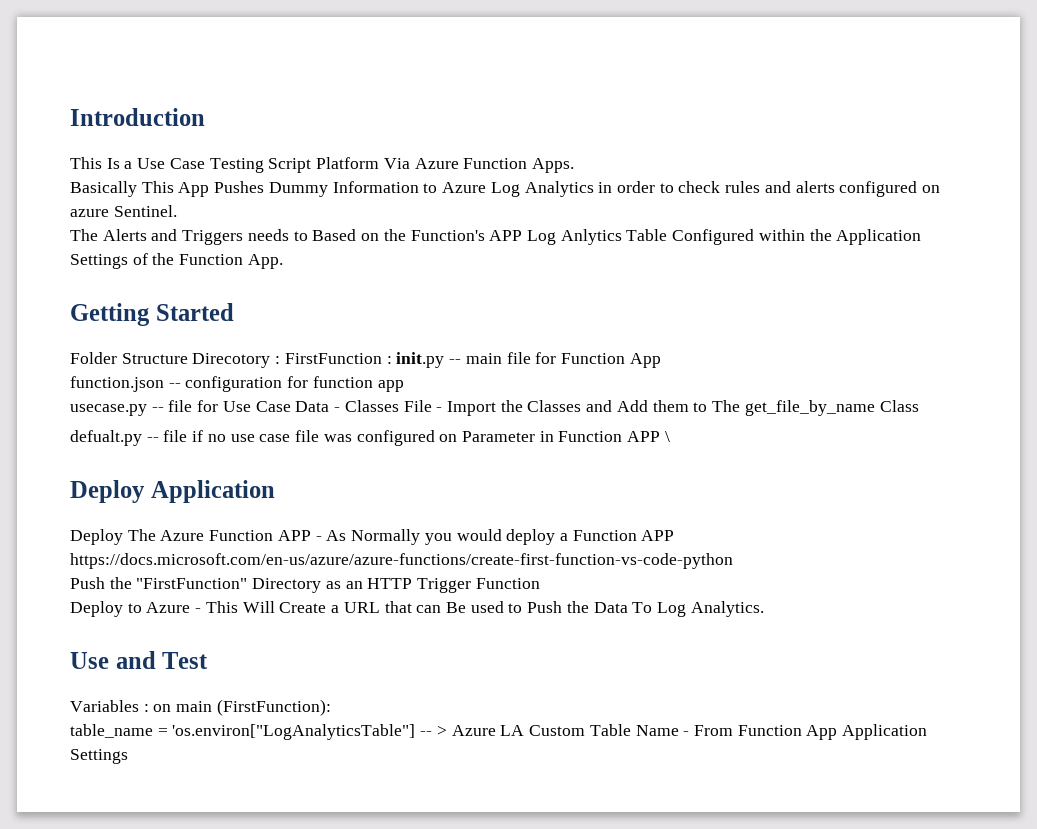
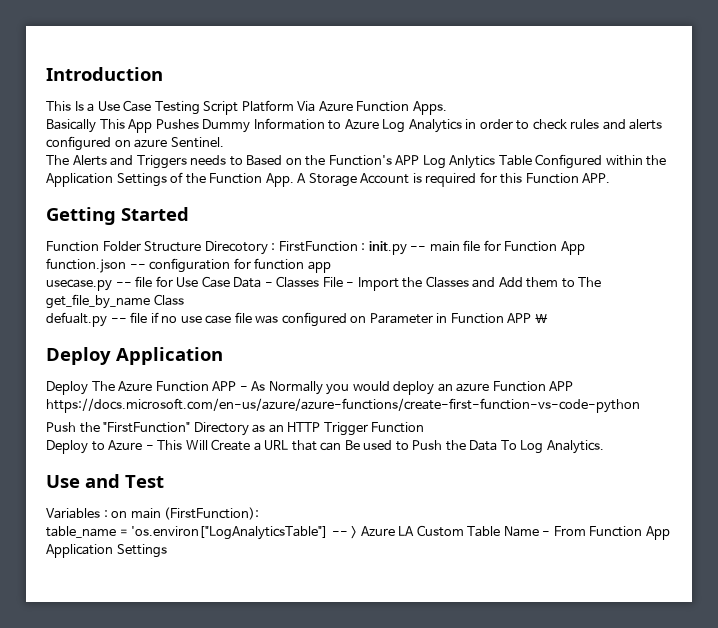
- The Alerts and Triggers needs to Based on the Function's APP Log Anlytics Table Configured within the Application Settings of the Function App.
+ The Alerts and Triggers needs to Based on the Function's APP Log Anlytics Table Configured within the Application Settings of the Function App. A Storage Account is required for this Function APP.
- Folder Structure Direcotory : FirstFunction : init.py -- main file for Function App
+ Function Folder Structure Direcotory : FirstFunction : init.py -- main file for Function App
- Deploy The Azure Function APP - As Normally you would deploy a Function APP https://docs.microsoft.com/en-us/azure/azure-functions/create-first-function-vs-code-python
+ Deploy The Azure Function APP - As Normally you would deploy an azure Function APP https://docs.microsoft.com/en-us/azure/azure-functions/create-first-function-vs-code-python

